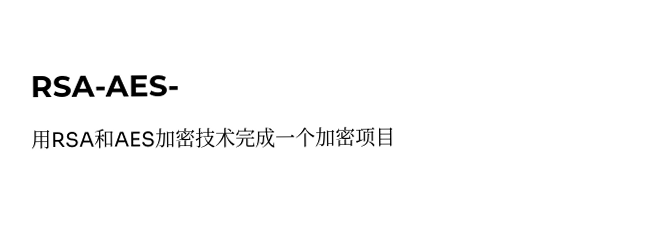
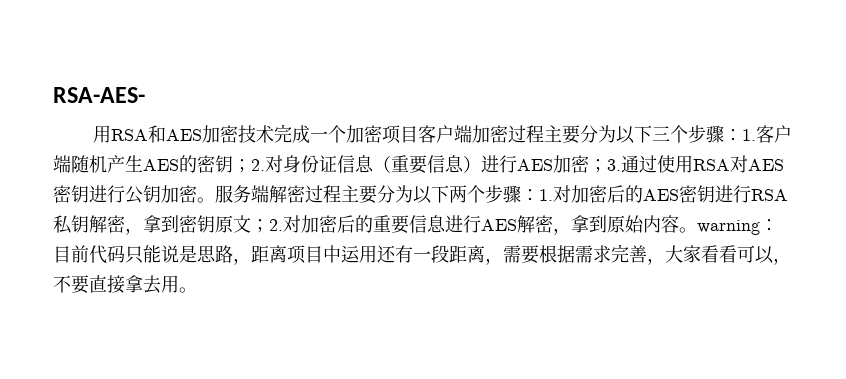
- 用RSA和AES加密技术完成一个加密项目
+ 用RSA和AES加密技术完成一个加密项目客户端加密过程主要分为以下三个步骤：1.客户端随机产生AES的密钥；2.对身份证信息（重要信息）进行AES加密；3.通过使用RSA对AES密钥进行公钥加密。服务端解密过程主要分为以下两个步骤：1.对加密后的AES密钥进行RSA私钥解密，拿到密钥原文；2.对加密后的重要信息进行AES解密，拿到原始内容。warning：目前代码只能说是思路，距离项目中运用还有一段距离，需要根据需求完善，大家看看可以，不要直接拿去用。

